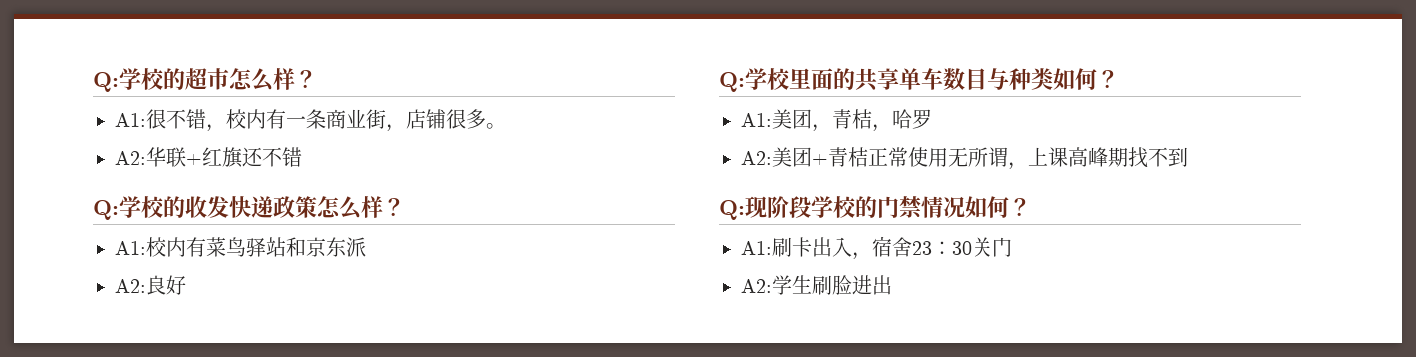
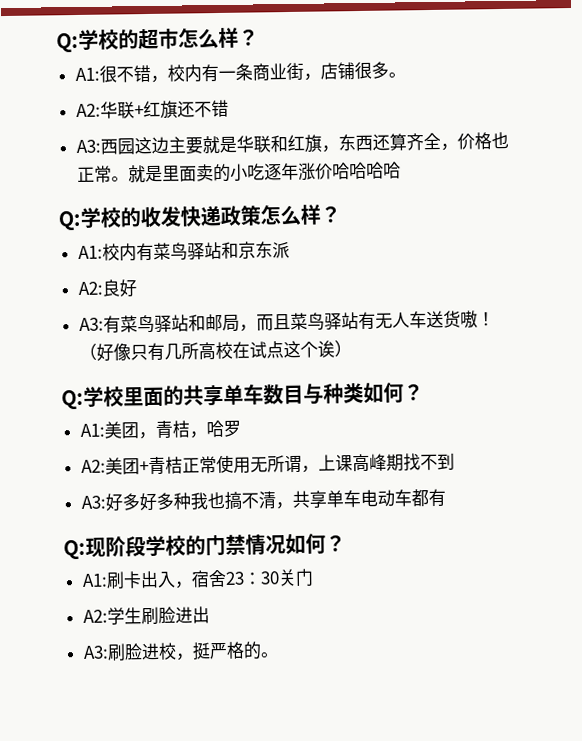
+ A3:西园这边主要就是华联和红旗，东西还算齐全，价格也正常。就是里面卖的小吃逐年涨价哈哈哈哈
+ A3:有菜鸟驿站和邮局，而且菜鸟驿站有无人车送货嗷！（好像只有几所高校在试点这个诶）
+ A3:好多好多种我也搞不清，共享单车电动车都有
+ A3:刷脸进校，挺严格的。

